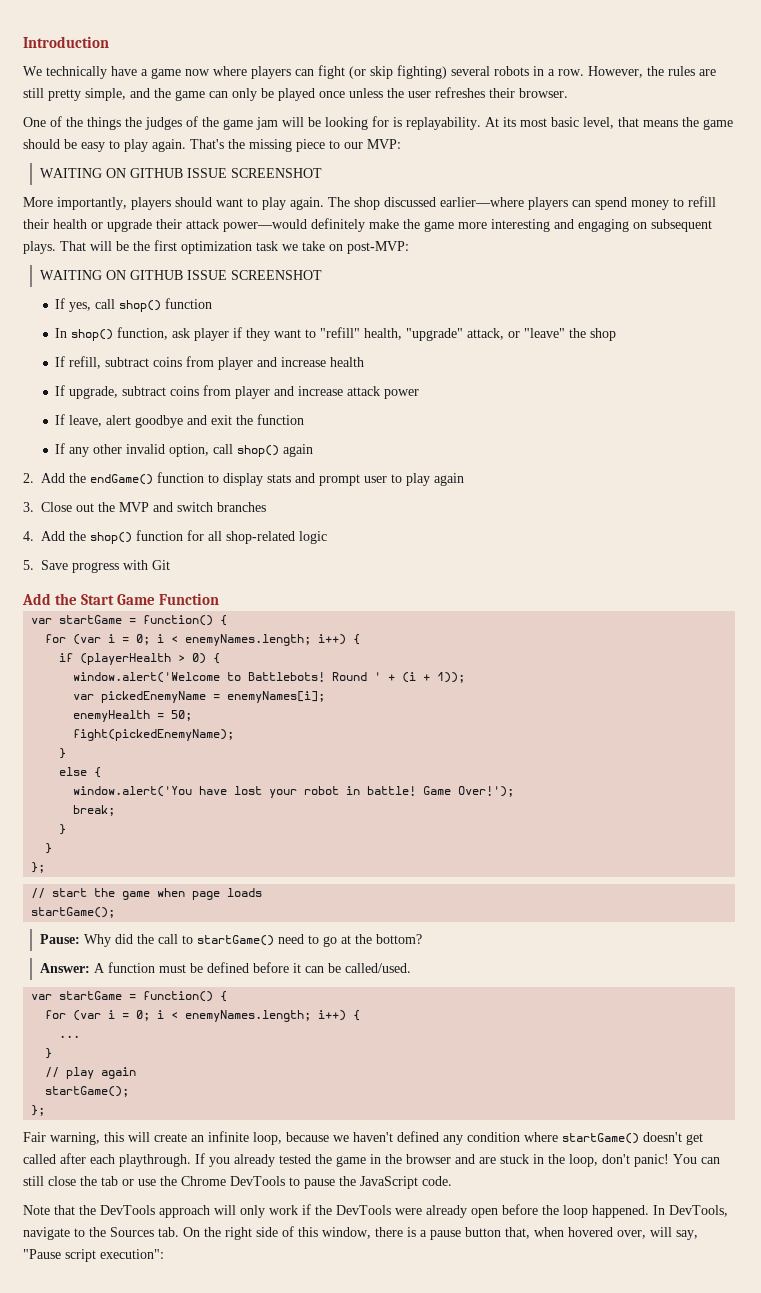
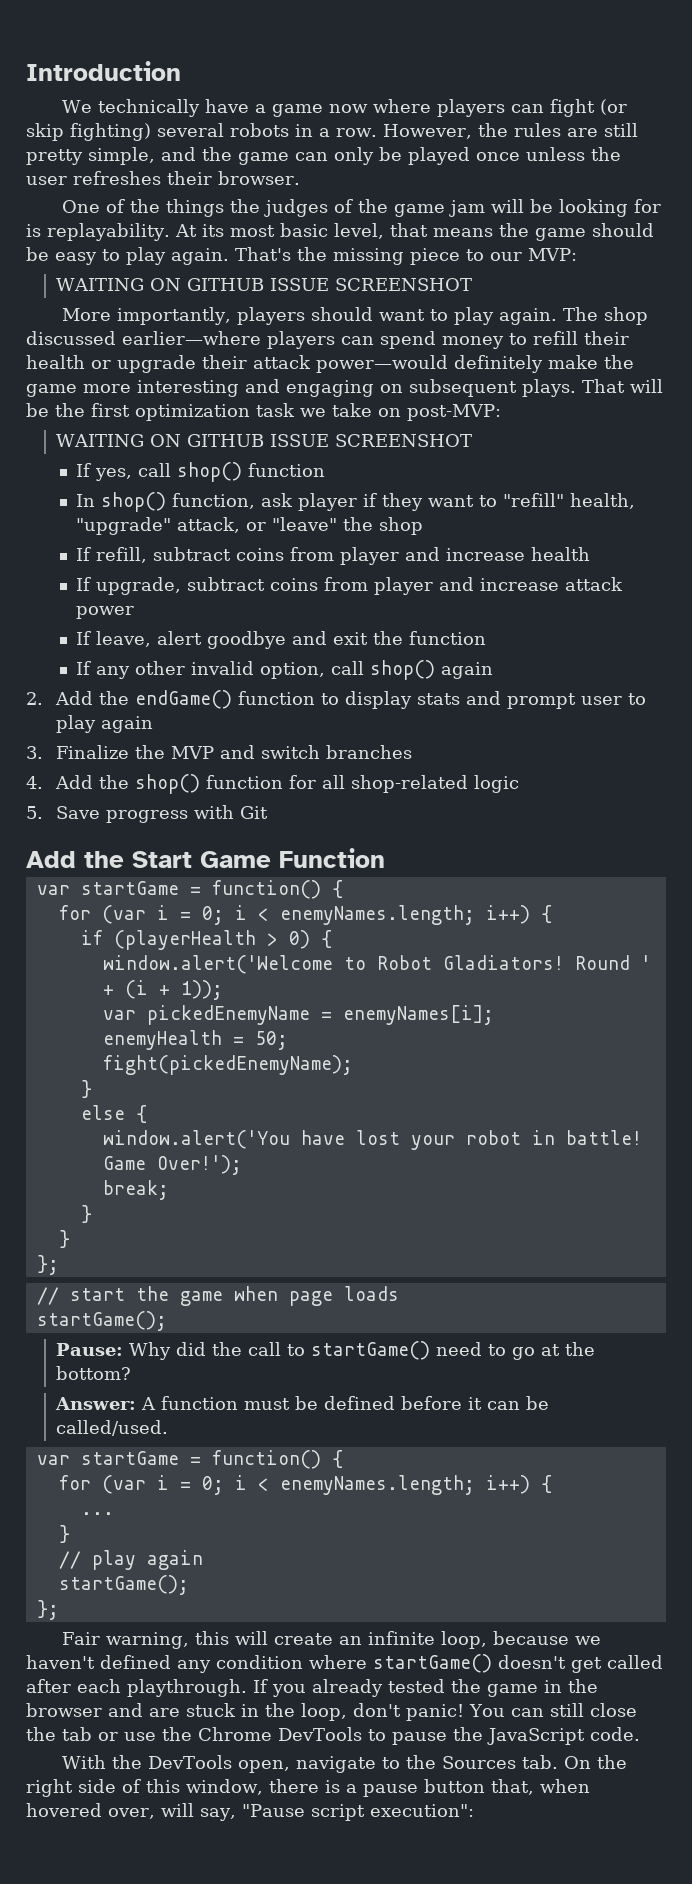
- 3. Close out the MVP and switch branches
+ 3. Finalize the MVP and switch branches
- window.alert('Welcome to Battlebots!
+ window.alert('Welcome to Robot Gladiators!
- Note that the DevTools approach will only work if the DevTools were already open before the loop happened. In DevTools, navigate to the Sources tab. On the right side of this window, there is a pause button that, when hovered over, will say, "Pause script execution":
+ With the DevTools open, navigate to the Sources tab. On the right side of this window, there is a pause button that, when hovered over, will say, "Pause script execution":

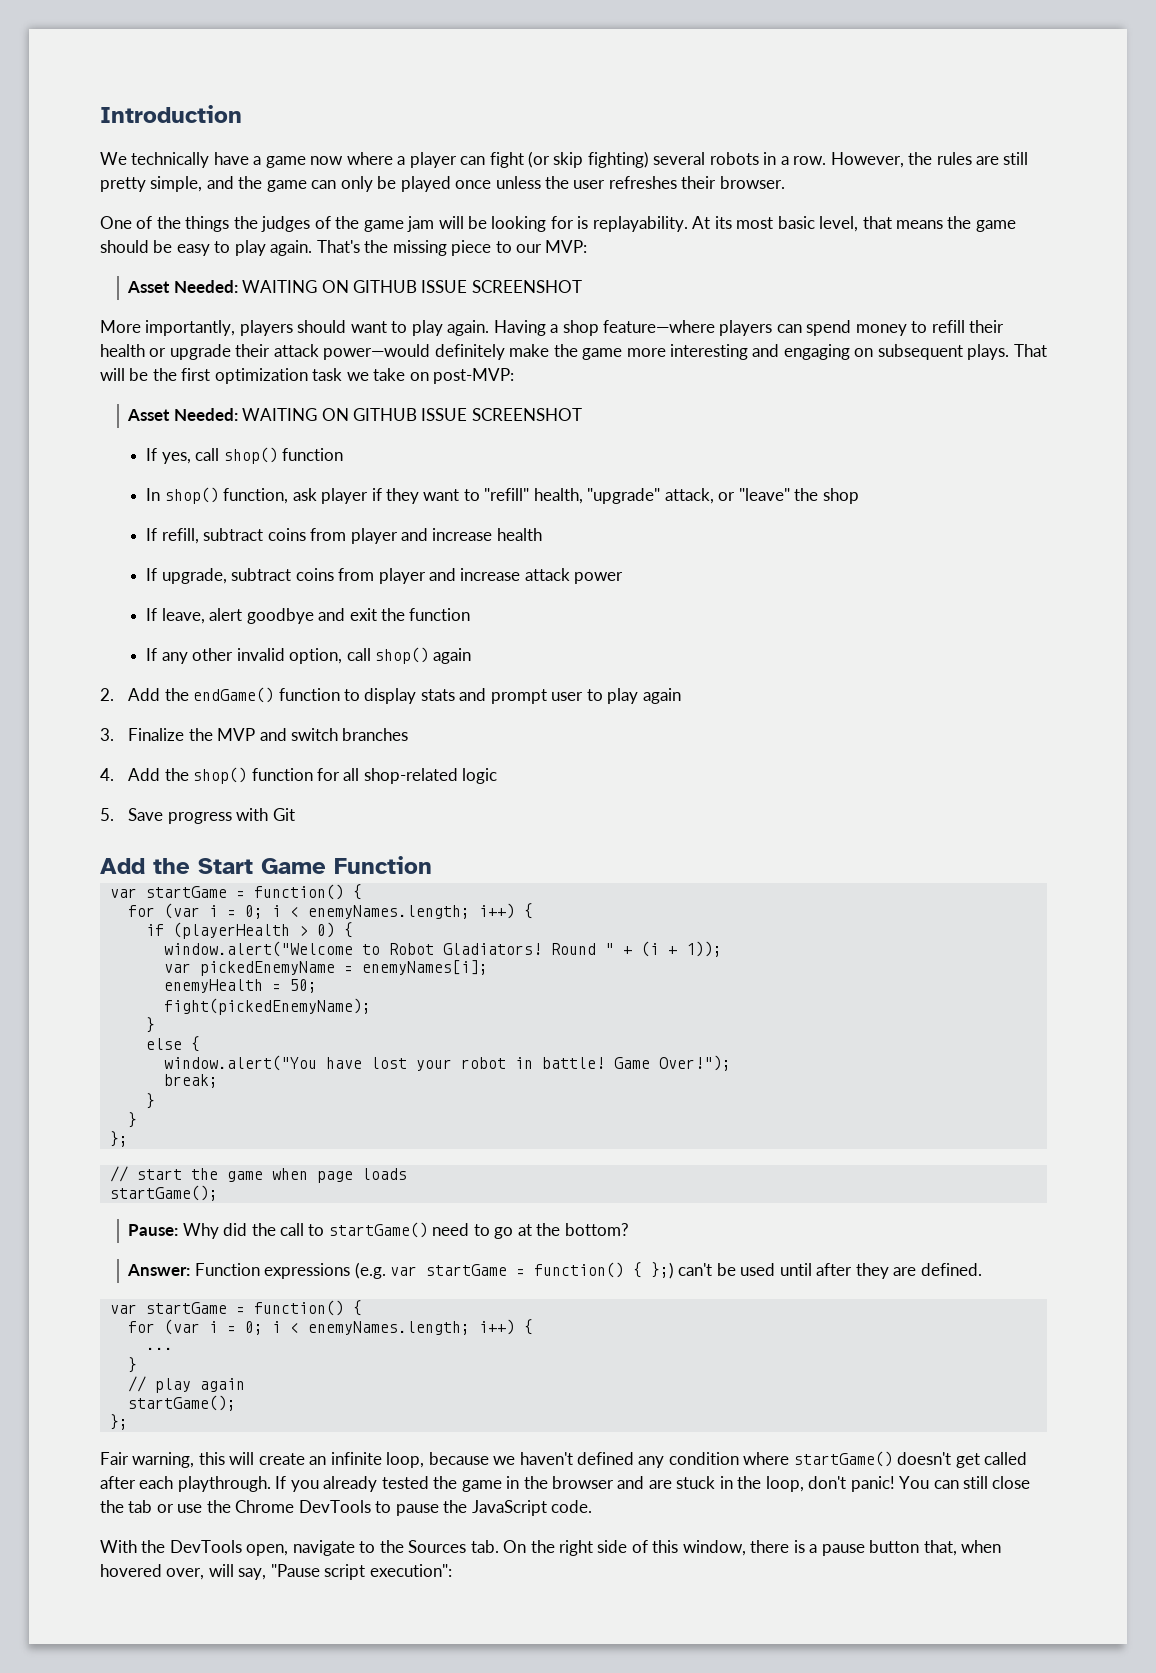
- We technically have a game now where players can fight (or skip fighting) several robots in a row.
+ We technically have a game now where a player can fight (or skip fighting) several robots in a row.
  That's the missing piece to our MVP:
- WAITING ON GITHUB ISSUE SCREENSHOT
+ Asset Needed: WAITING ON GITHUB ISSUE SCREENSHOT
- The shop discussed earlier—where players can spend money to refill their health or upgrade their attack power—would definitely make the game more interesting and engaging on subsequent plays.
+ Having a shop feature—where players can spend money to refill their health or upgrade their attack power—would definitely make the game more interesting and engaging on subsequent plays.
  That will be the first optimization task we take on post-MVP:
- WAITING ON GITHUB ISSUE SCREENSHOT
+ Asset Needed: WAITING ON GITHUB ISSUE SCREENSHOT
- window.alert('Welcome to Robot Gladiators!
+ window.alert("Welcome to Robot Gladiators!
- Round ' + (i + 1));
+ Round " + (i + 1));
- window.alert('You have lost your robot in battle!
+ window.alert("You have lost your robot in battle!
- Game Over!');
+ Game Over!");
- Answer: A function must be defined before it can be called/used.
+ Answer: Function expressions (e.g. var startGame = function() { };) can't be used until after they are defined.

